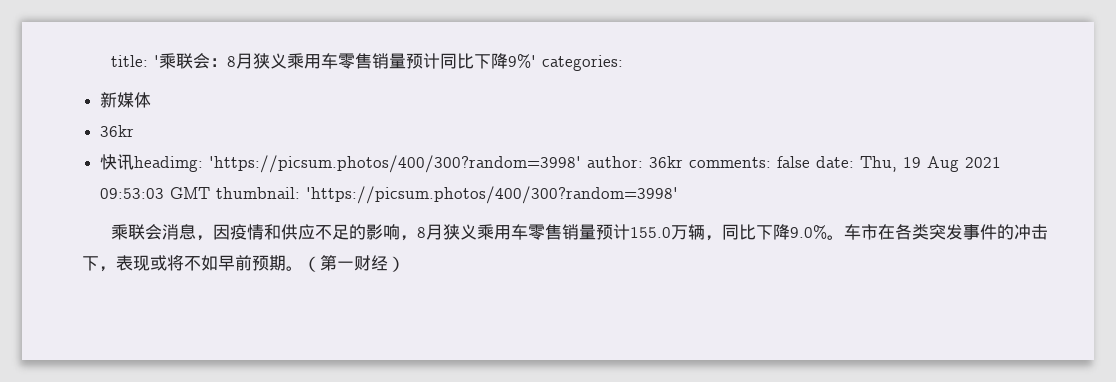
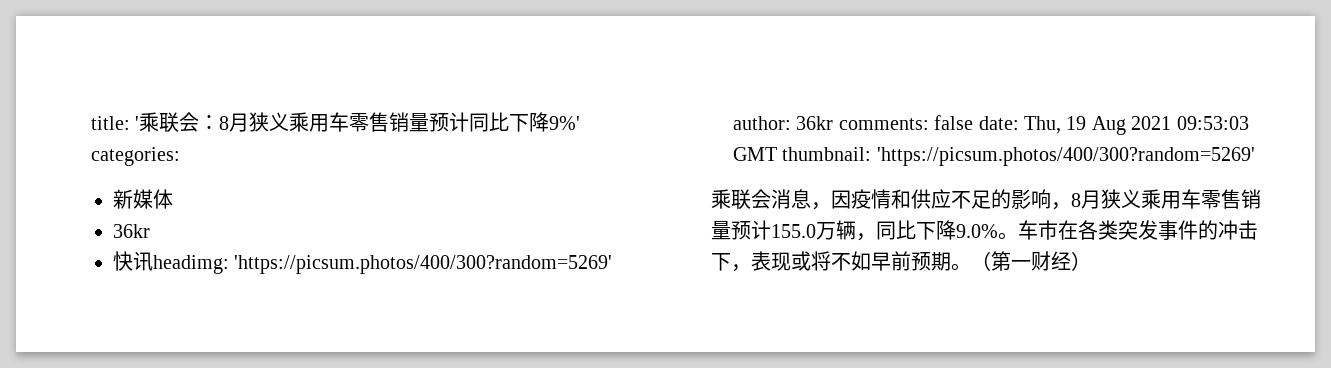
- 快讯headimg: 'https://picsum.photos/400/300?random=3998' author: 36kr comments: false date: Thu, 19 Aug 2021 09:53:03 GMT thumbnail: 'https://picsum.photos/400/300?random=3998'
+ 快讯headimg: 'https://picsum.photos/400/300?random=5269' author: 36kr comments: false date: Thu, 19 Aug 2021 09:53:03 GMT thumbnail: 'https://picsum.photos/400/300?random=5269'

